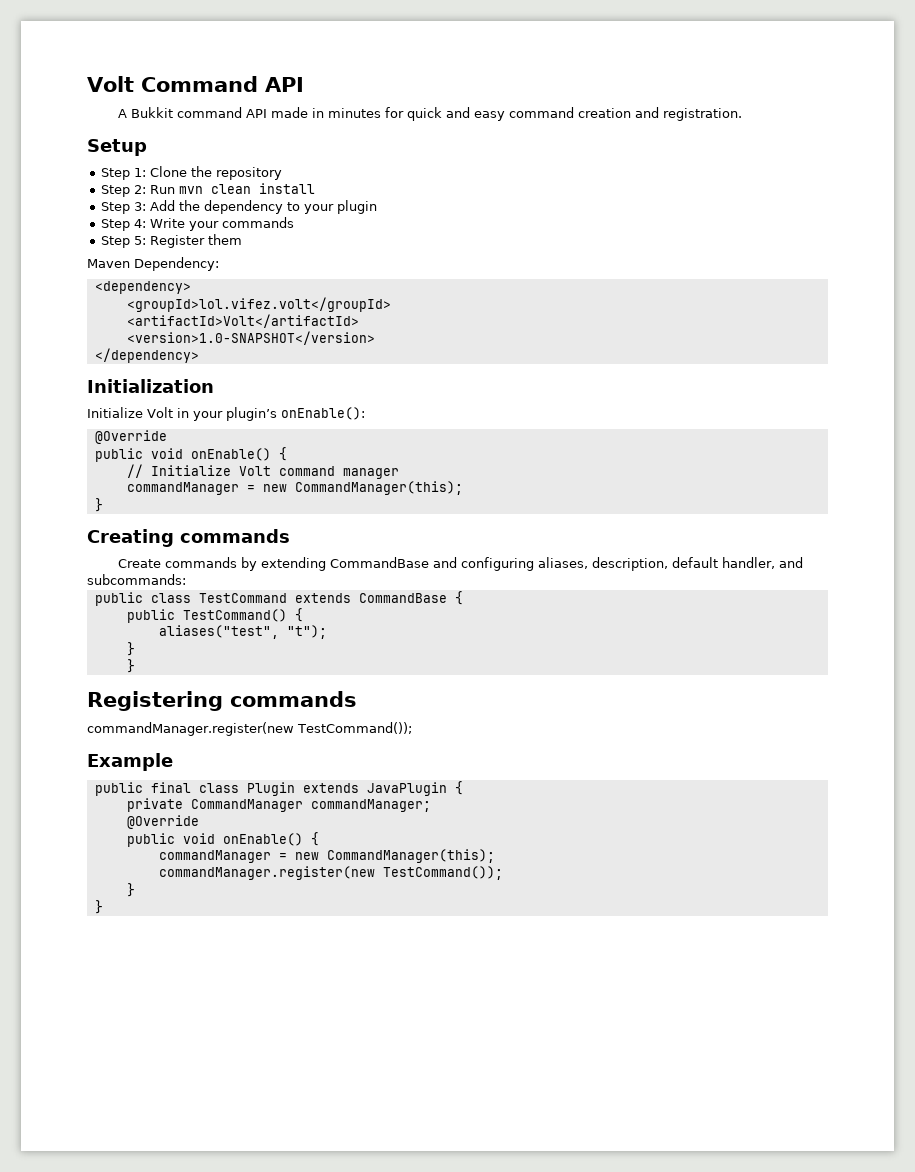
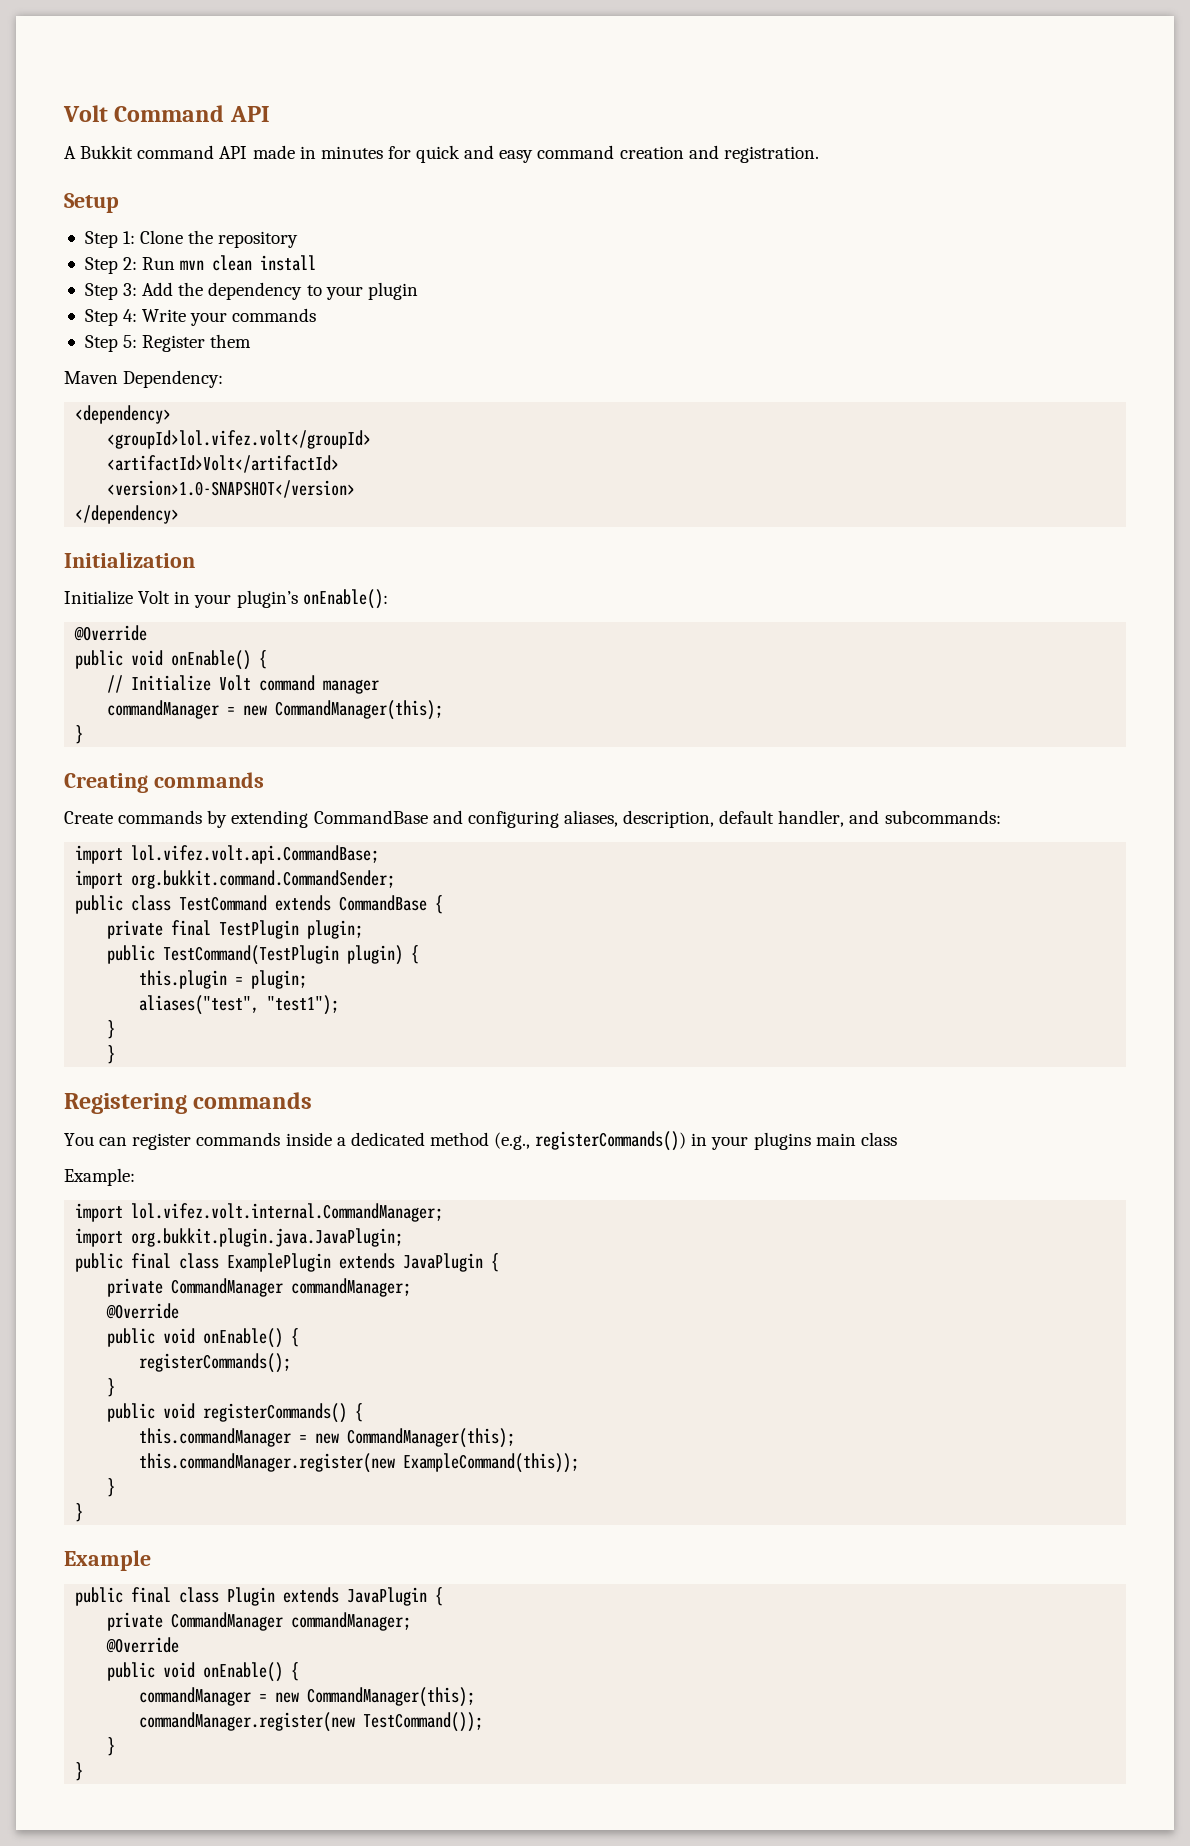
+ import lol.vifez.volt.api.CommandBase;
+ import org.bukkit.command.CommandSender;
- public TestCommand() {
+ private final TestPlugin plugin;
+ public TestCommand(TestPlugin plugin) {
+ this.plugin = plugin;
- aliases("test", "t");
+ aliases("test", "test1");
  Registering commands
- commandManager.register(new TestCommand());
+ You can register commands inside a dedicated method (e.g., registerCommands()) in your plugins main class
+ Example:
+ import lol.vifez.volt.internal.CommandManager;
+ import org.bukkit.plugin.java.JavaPlugin;
+ public final class ExamplePlugin extends JavaPlugin {
+ private CommandManager commandManager;
+ @Override
+ public void onEnable() {
+ registerCommands();
+ }
+ public void registerCommands() {
+ this.commandManager = new CommandManager(this);
+ this.commandManager.register(new ExampleCommand(this));
+ }
+ }

